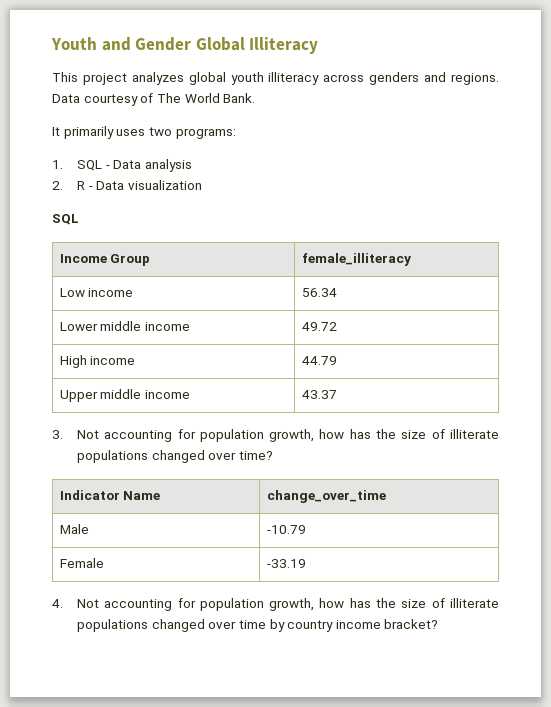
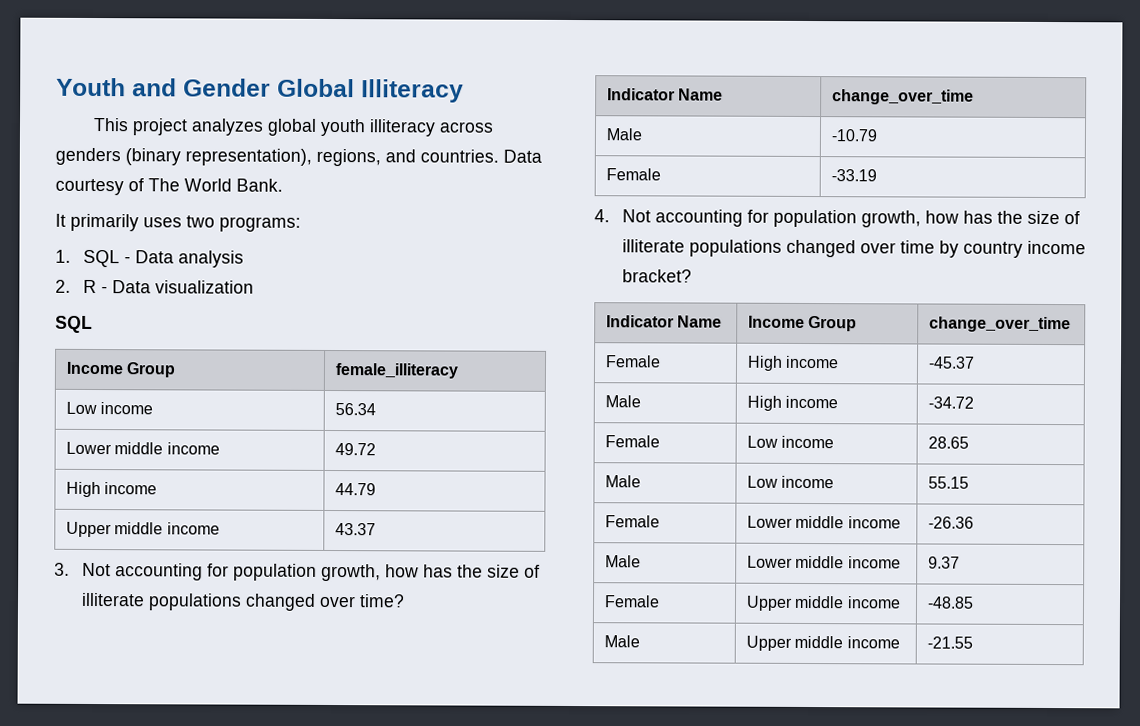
- This project analyzes global youth illiteracy across genders and regions.
+ This project analyzes global youth illiteracy across genders (binary representation), regions, and countries.
+ Indicator Name | Income Group | change_over_time
+ Female | High income | -45.37
+ Male | High income | -34.72
+ Female | Low income | 28.65
+ Male | Low income | 55.15
+ Female | Lower middle income | -26.36
+ Male | Lower middle income | 9.37
+ Female | Upper middle income | -48.85
+ Male | Upper middle income | -21.55

